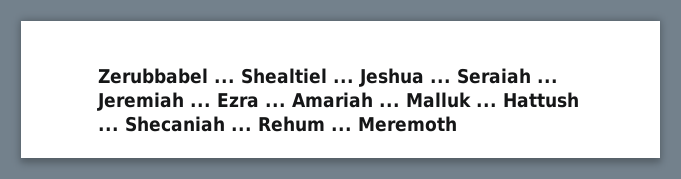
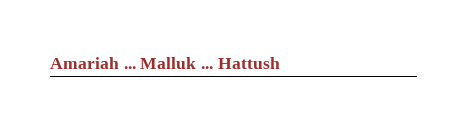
- Zerubbabel ... Shealtiel ... Jeshua ... Seraiah ... Jeremiah ... Ezra ...
- Hattush ... Shecaniah ... Rehum ... Meremoth
+ Hattush

